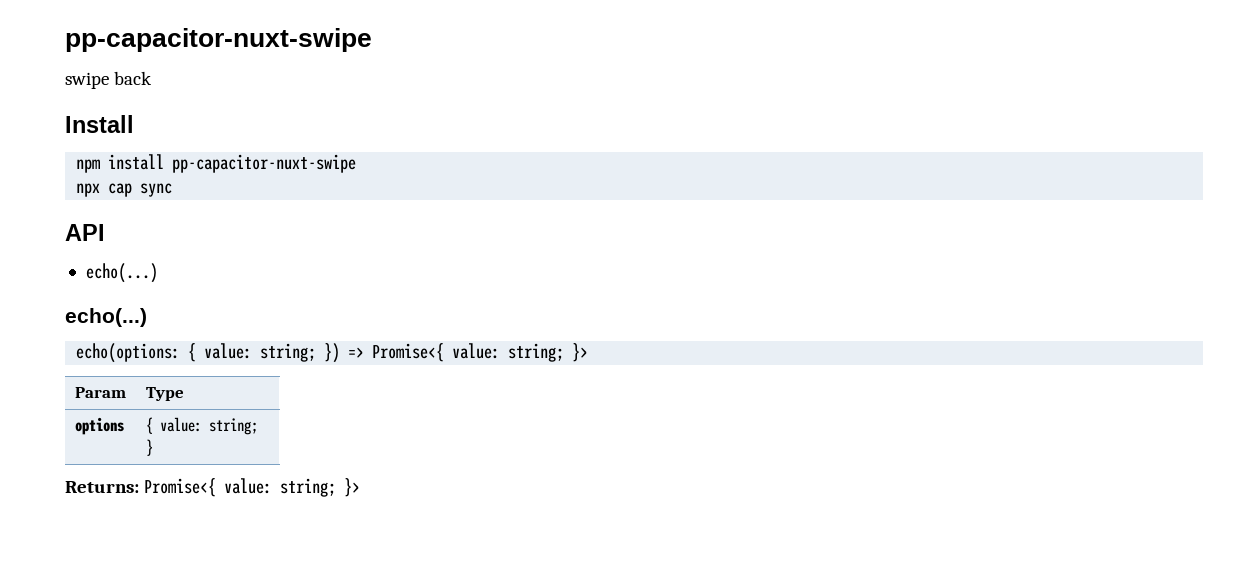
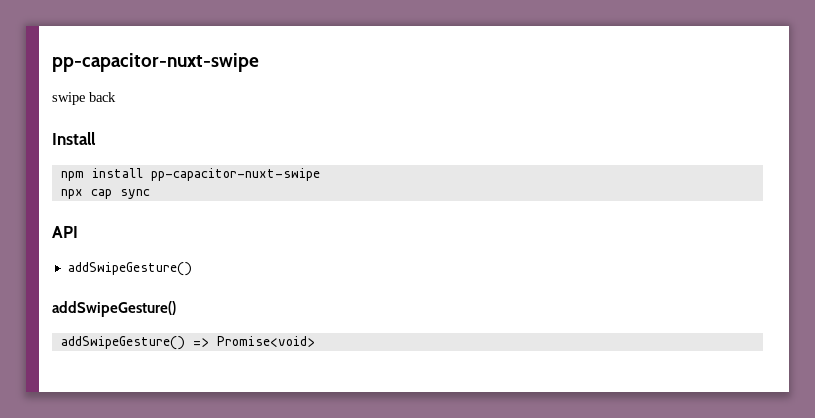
  API
- echo(...)
- echo(...)
- echo(options: { value: string; }) => Promise<{ value: string; }>
- Param | Type
- options | { value: string; }
- Returns: Promise<{ value: string; }>
+ addSwipeGesture()
+ addSwipeGesture()
+ addSwipeGesture() => Promise<void>

